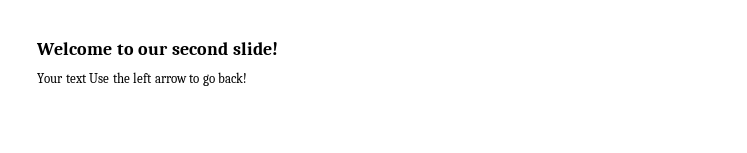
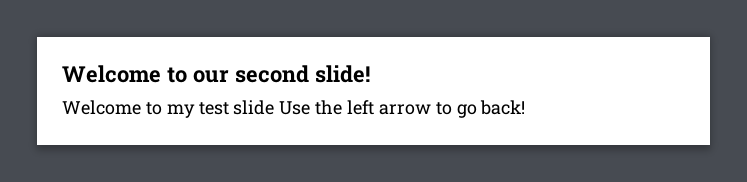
- Your text Use the left arrow to go back!
+ Welcome to my test slide Use the left arrow to go back!

